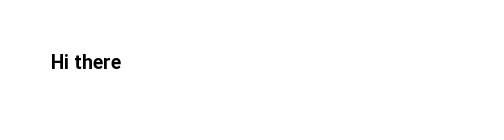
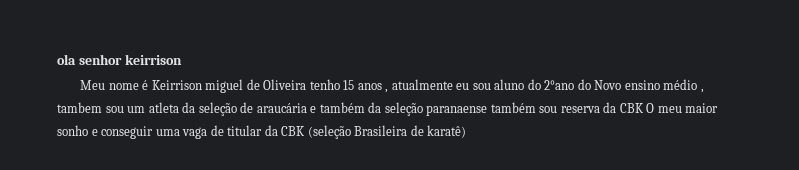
- Hi there
+ ola senhor keirrison
+ Meu nome é Keirrison miguel de Oliveira tenho 15 anos , atualmente eu sou aluno do 2°ano do Novo ensino médio , tambem sou um atleta da seleção de araucária e também da seleção paranaense também sou reserva da CBK O meu maior sonho e conseguir uma vaga de titular da CBK (seleção Brasileira de karatê)

